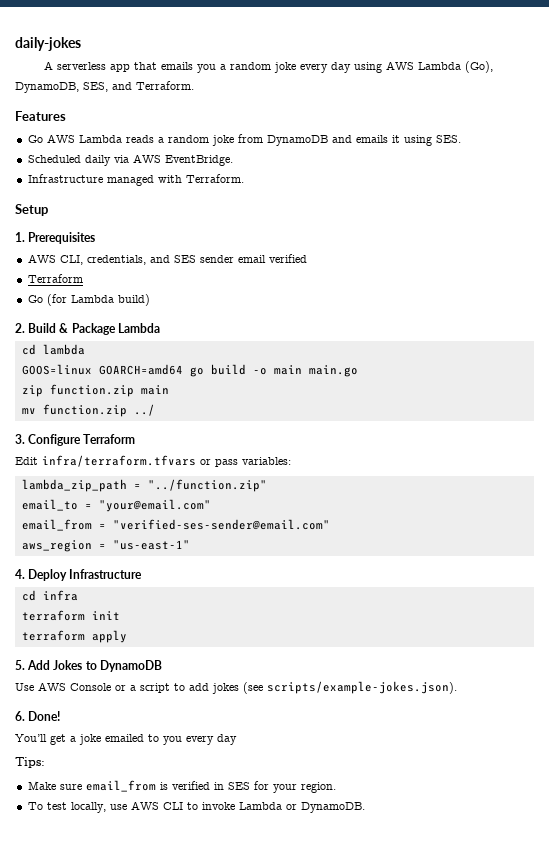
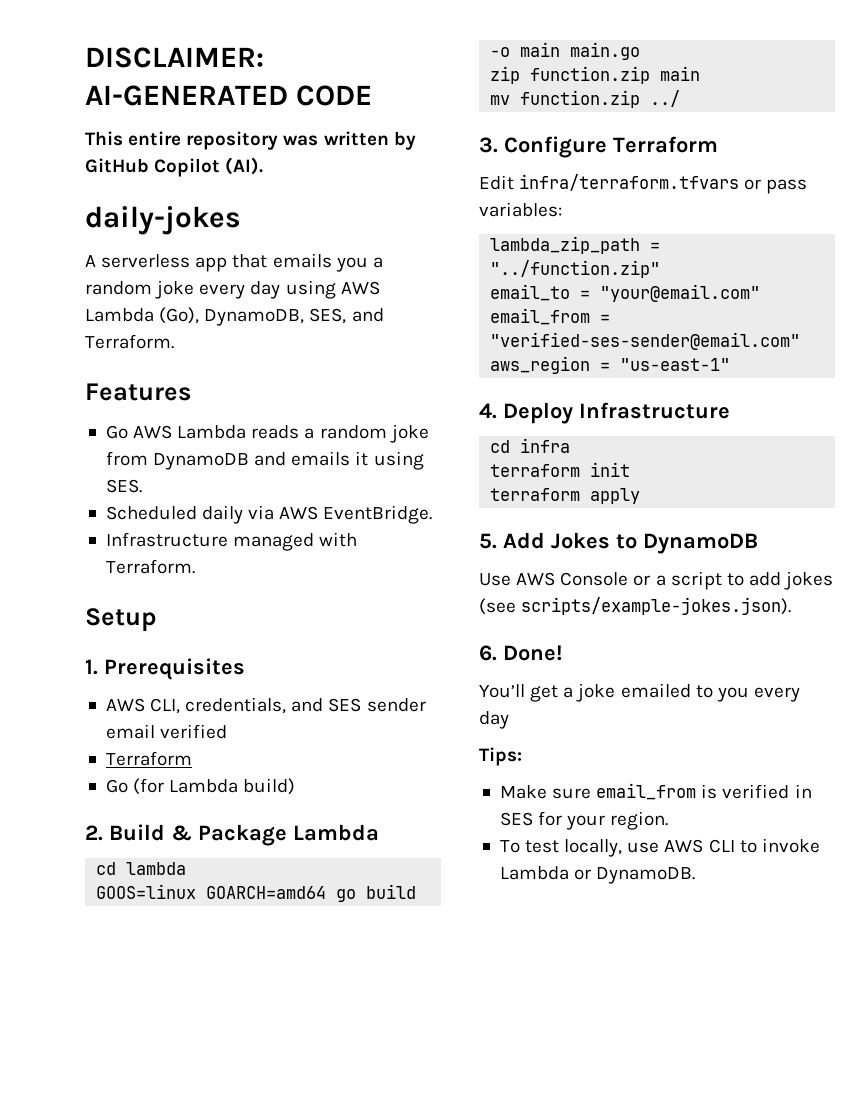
+ DISCLAIMER: AI-GENERATED CODE
+ This entire repository was written by GitHub Copilot (AI).

